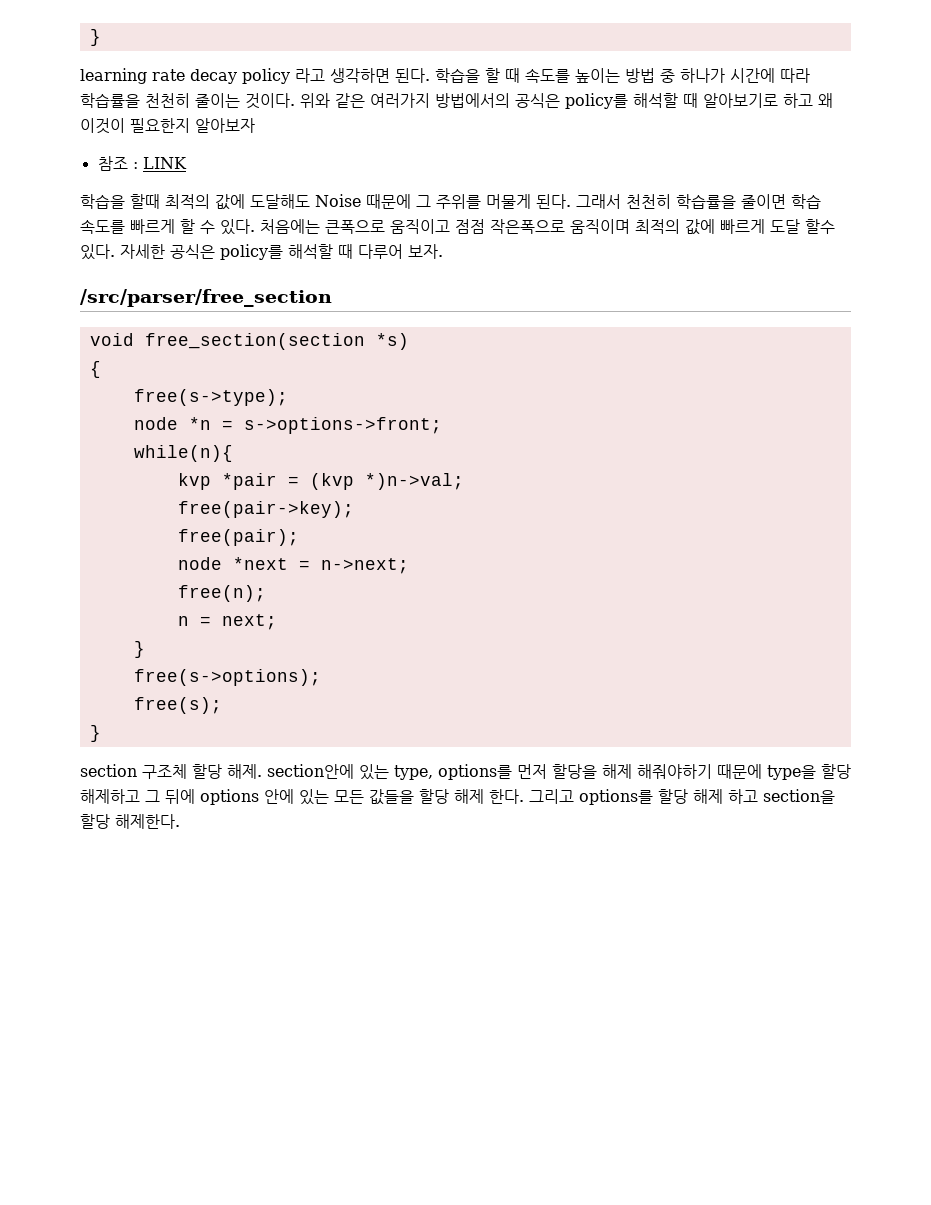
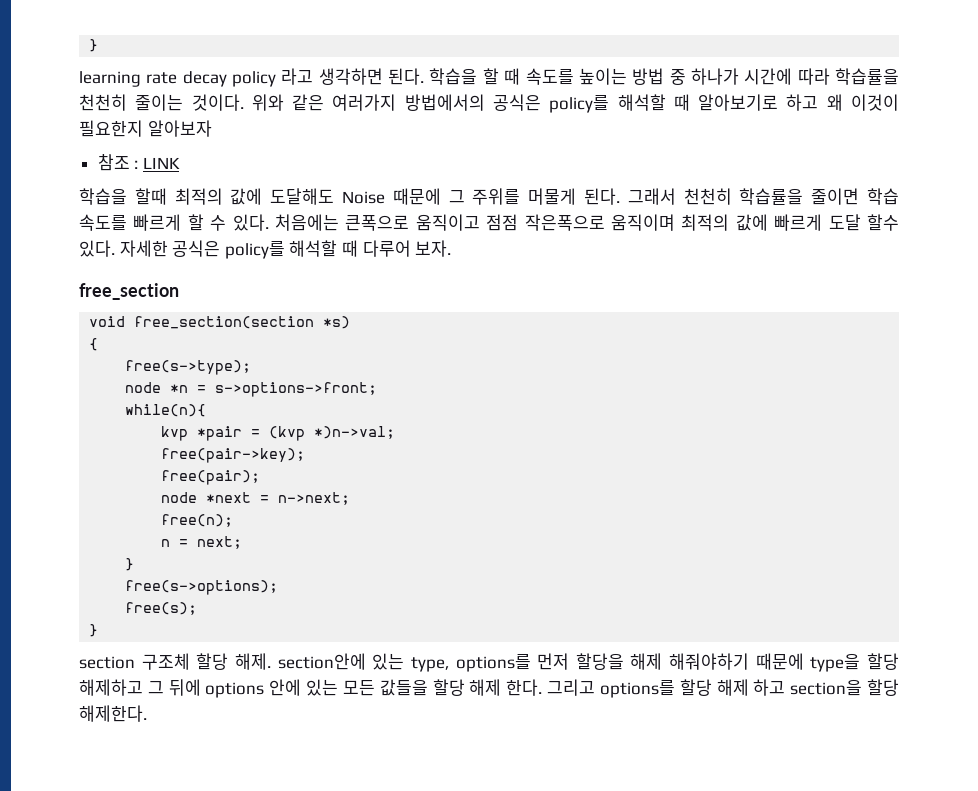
- /src/parser/free_section
+ free_section

